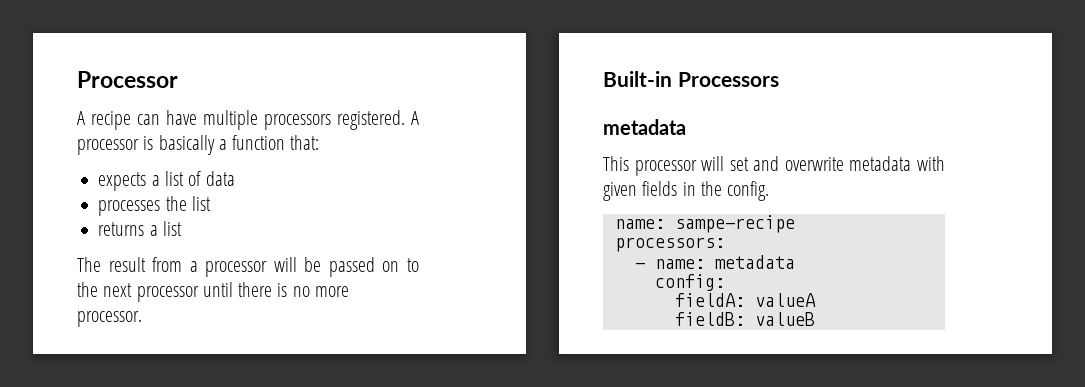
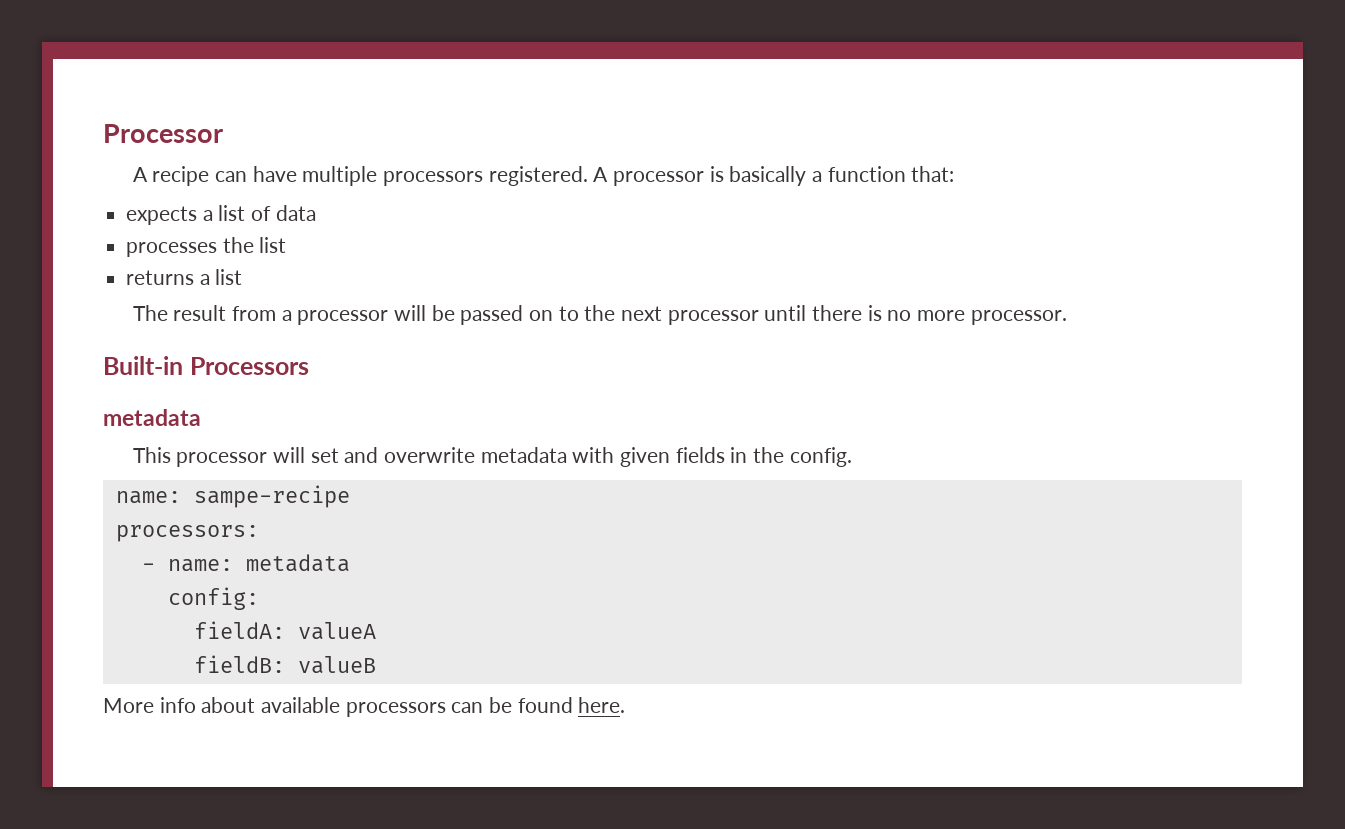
+ More info about available processors can be found here.

